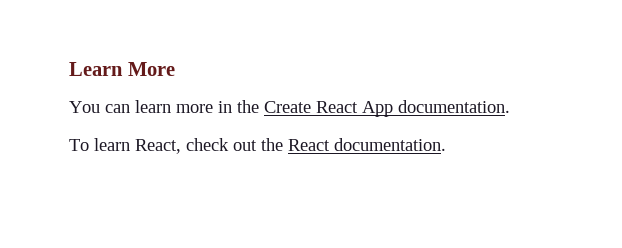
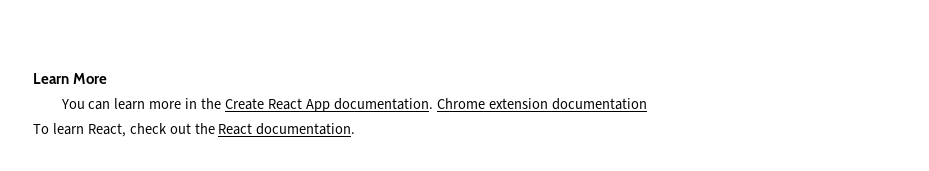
+ Chrome extension documentation

